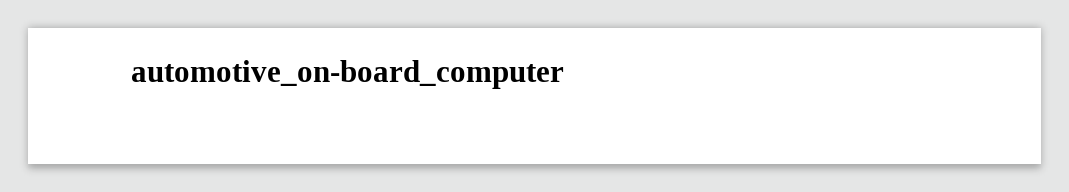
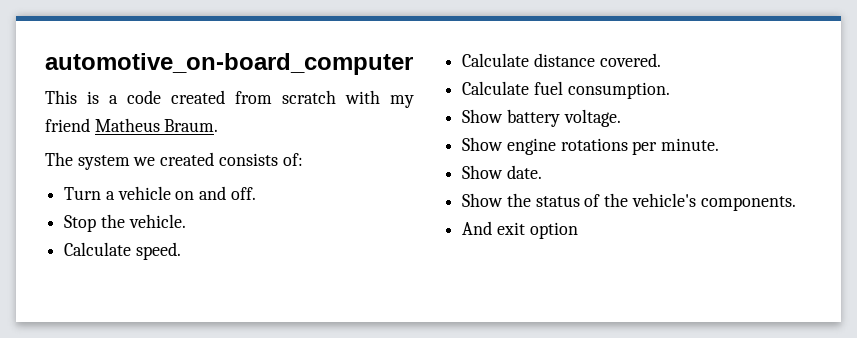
+ This is a code created from scratch with my friend Matheus Braum.
+ The system we created consists of:
+ Turn a vehicle on and off.
+ Stop the vehicle.
+ Calculate speed.
+ Calculate distance covered.
+ Calculate fuel consumption.
+ Show battery voltage.
+ Show engine rotations per minute.
+ Show date.
+ Show the status of the vehicle's components.
+ And exit option

